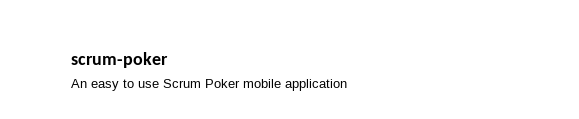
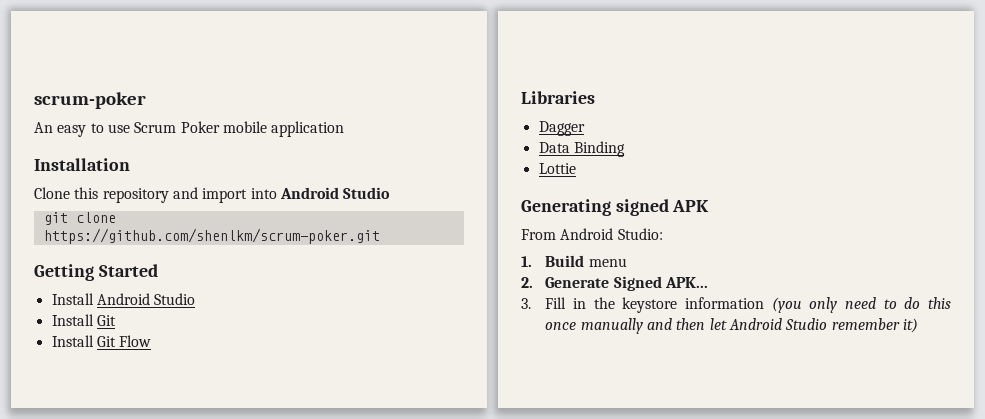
+ Installation
+ Clone this repository and import into Android Studio
+ git clone https://github.com/shenlkm/scrum-poker.git
+ Getting Started
+ Install Android Studio
+ Install Git
+ Install Git Flow
+ Libraries
+ Dagger
+ Data Binding
+ Lottie
+ Generating signed APK
+ From Android Studio:
+ 1. Build menu
+ 2. Generate Signed APK...
+ 3. Fill in the keystore information (you only need to do this once manually and then let Android Studio remember it)

